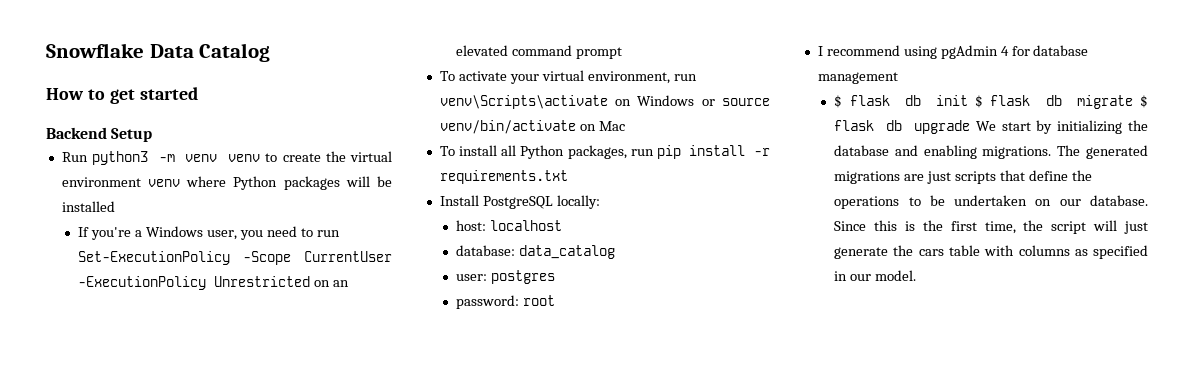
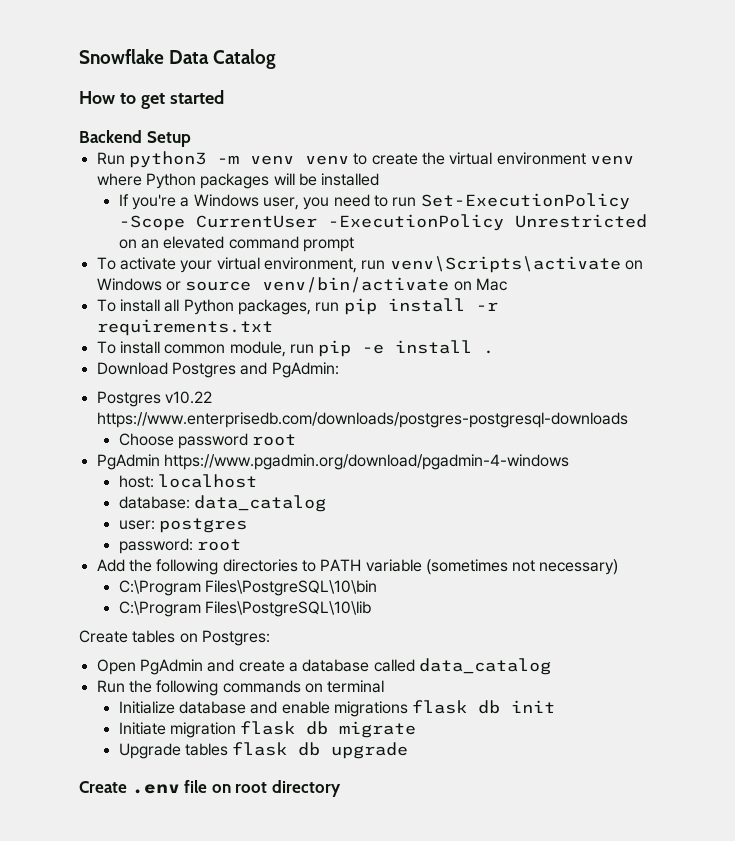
- Install PostgreSQL locally:
+ To install common module, run pip -e install .
+ Download Postgres and PgAdmin:
+ Postgres v10.22 https://www.enterprisedb.com/downloads/postgres-postgresql-downloads
+ Choose password root
+ PgAdmin https://www.pgadmin.org/download/pgadmin-4-windows
- I recommend using pgAdmin 4 for database management
- $ flask db init $ flask db migrate $ flask db upgrade We start by initializing the database and enabling migrations. The generated migrations are just scripts that define the operations to be undertaken on our database. Since this is the first time, the script will just generate the cars table with columns as specified in our model.
+ Add the following directories to PATH variable (sometimes not necessary)
+ C:\Program Files\PostgreSQL\10\bin
+ C:\Program Files\PostgreSQL\10\lib
+ Create tables on Postgres:
+ Open PgAdmin and create a database called data_catalog
+ Run the following commands on terminal
+ Initialize database and enable migrations flask db init
+ Initiate migration flask db migrate
+ Upgrade tables flask db upgrade
+ Create .env file on root directory

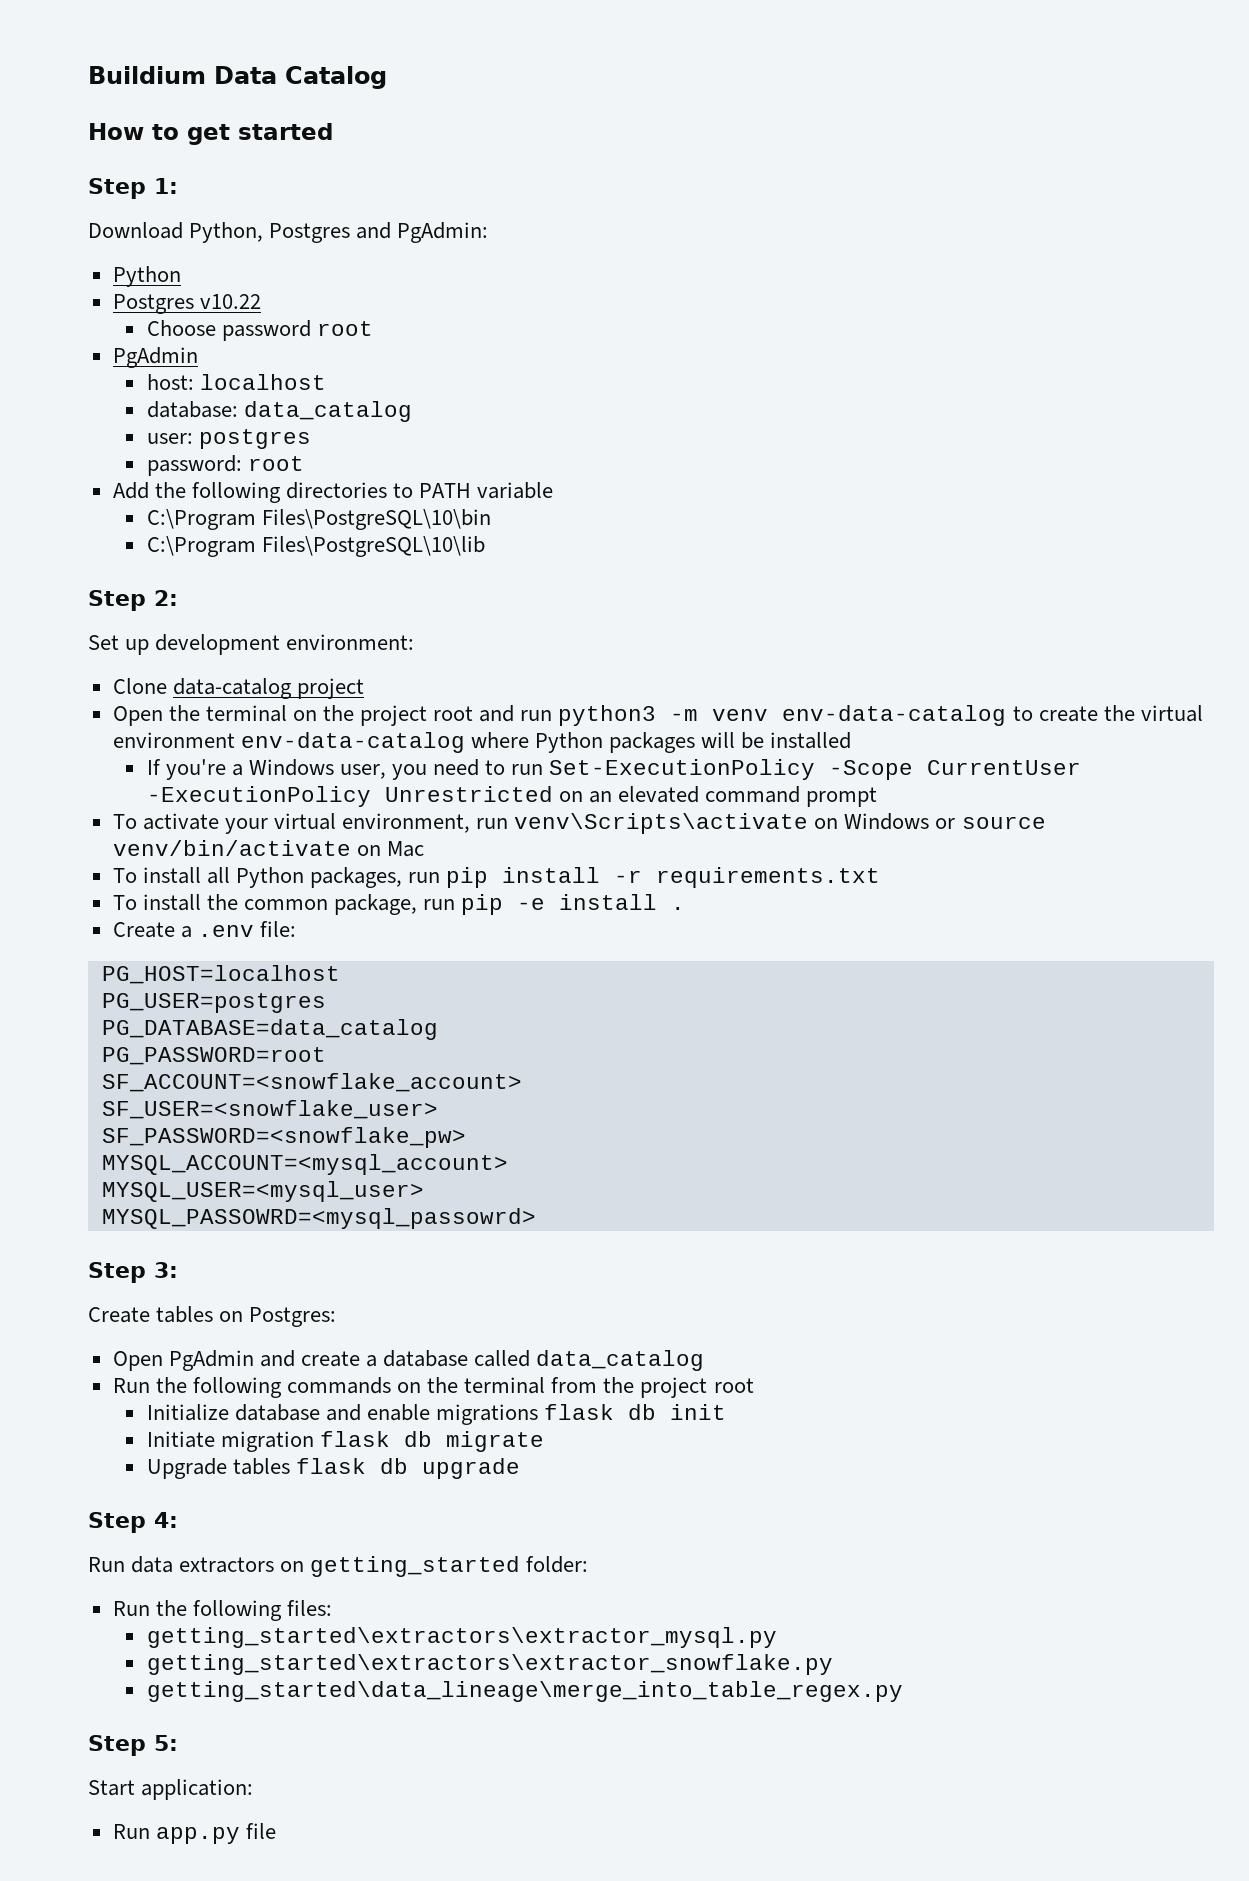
- Snowflake Data Catalog
+ Buildium Data Catalog
- Backend Setup
- Run python3 -m venv venv to create the virtual environment venv where Python packages will be installed
+ Step 1:
+ Download Python, Postgres and PgAdmin:
+ Python
+ Postgres v10.22
+ Choose password root
+ PgAdmin
+ host: localhost
+ database: data_catalog
+ user: postgres
+ password: root
+ Add the following directories to PATH variable
+ C:\Program Files\PostgreSQL\10\bin
+ C:\Program Files\PostgreSQL\10\lib
+ Step 2:
+ Set up development environment:
+ Clone data-catalog project
+ Open the terminal on the project root and run python3 -m venv env-data-catalog to create the virtual environment env-data-catalog where Python packages will be installed
- To install common module, run pip -e install .
+ To install the common package, run pip -e install .
- Download Postgres and PgAdmin:
- Postgres v10.22 https://www.enterprisedb.com/downloads/postgres-postgresql-downloads
- Choose password root
- PgAdmin https://www.pgadmin.org/download/pgadmin-4-windows
- host: localhost
- database: data_catalog
- user: postgres
- password: root
- Add the following directories to PATH variable (sometimes not necessary)
- C:\Program Files\PostgreSQL\10\bin
- C:\Program Files\PostgreSQL\10\lib
+ Create a .env file:
+ PG_HOST=localhost
+ PG_USER=postgres
+ PG_DATABASE=data_catalog
+ PG_PASSWORD=root
+ SF_ACCOUNT=<snowflake_account>
+ SF_USER=<snowflake_user>
+ SF_PASSWORD=<snowflake_pw>
+ MYSQL_ACCOUNT=<mysql_account>
+ MYSQL_USER=<mysql_user>
+ MYSQL_PASSOWRD=<mysql_passowrd>
+ Step 3:
- Run the following commands on terminal
+ Run the following commands on the terminal from the project root
- Create .env file on root directory
+ Step 4:
+ Run data extractors on getting_started folder:
+ Run the following files:
+ getting_started\extractors\extractor_mysql.py
+ getting_started\extractors\extractor_snowflake.py
+ getting_started\data_lineage\merge_into_table_regex.py
+ Step 5:
+ Start application:
+ Run app.py file

